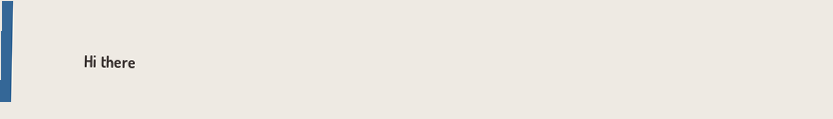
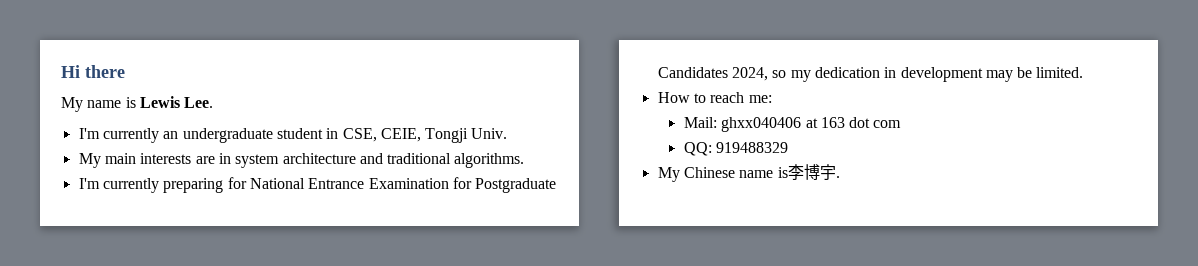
+ My name is Lewis Lee.
+ I'm currently an undergraduate student in CSE, CEIE, Tongji Univ.
+ My main interests are in system architecture and traditional algorithms.
+ I'm currently preparing for National Entrance Examination for Postgraduate Candidates 2024, so my dedication in development may be limited.
+ How to reach me:
+ Mail: ghxx040406 at 163 dot com
+ QQ: 919488329
+ My Chinese name is李博宇.

